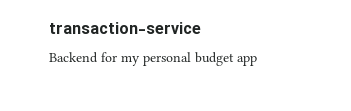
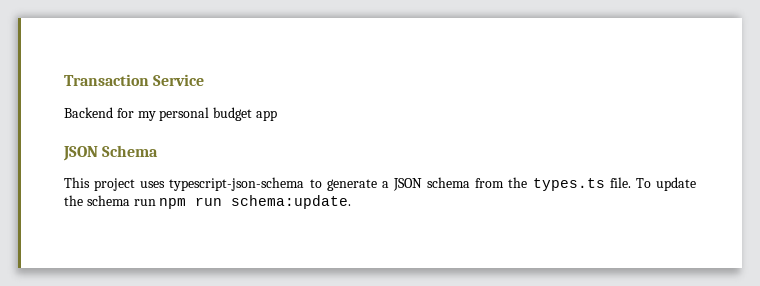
- transaction-service
+ Transaction Service
+ JSON Schema
+ This project uses typescript-json-schema to generate a JSON schema from the types.ts file. To update the schema run npm run schema:update.

